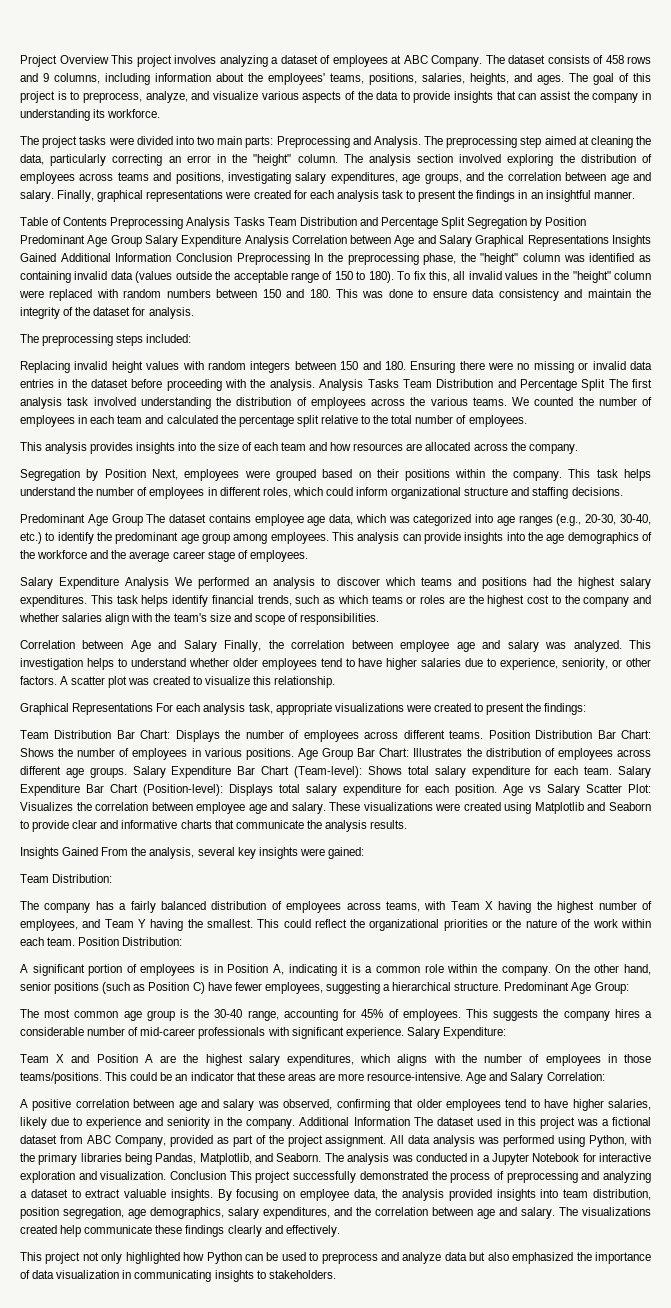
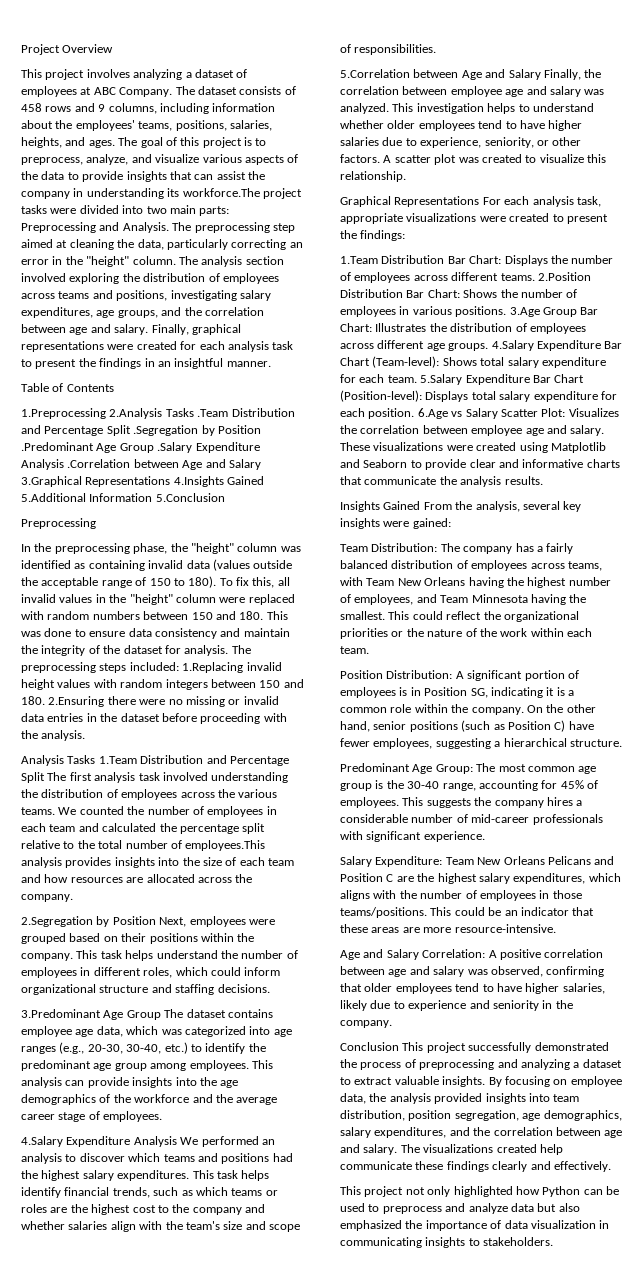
- Project Overview This project involves analyzing a dataset of employees at ABC Company.
+ Project Overview
+ This project involves analyzing a dataset of employees at ABC Company.
- The goal of this project is to preprocess, analyze, and visualize various aspects of the data to provide insights that can assist the company in understanding its workforce.
- The project tasks were divided into two main parts: Preprocessing and Analysis.
+ The goal of this project is to preprocess, analyze, and visualize various aspects of the data to provide insights that can assist the company in understanding its workforce.The project tasks were divided into two main parts: Preprocessing and Analysis.
- Table of Contents Preprocessing Analysis Tasks Team Distribution and Percentage Split Segregation by Position Predominant Age Group Salary Expenditure Analysis Correlation between Age and Salary Graphical Representations Insights Gained Additional Information Conclusion Preprocessing In the preprocessing phase, the "height" column was identified as containing invalid data (values outside the acceptable range of 150 to 180).
+ Table of Contents
+ 1.Preprocessing 2.Analysis Tasks .Team Distribution and Percentage Split .Segregation by Position .Predominant Age Group .Salary Expenditure Analysis .Correlation between Age and Salary 3.Graphical Representations 4.Insights Gained 5.Additional Information 5.Conclusion
+ Preprocessing
+ In the preprocessing phase, the "height" column was identified as containing invalid data (values outside the acceptable range of 150 to 180).
- To fix this, all invalid values in the "height" column were replaced with random numbers between 150 and 180. This was done to ensure data consistency and maintain the integrity of the dataset for analysis.
- The preprocessing steps included:
- Replacing invalid height values with random integers between 150 and 180. Ensuring there were no missing or invalid data entries in the dataset before proceeding with the analysis. Analysis Tasks Team Distribution and Percentage Split The first analysis task involved understanding the distribution of employees across the various teams.
+ To fix this, all invalid values in the "height" column were replaced with random numbers between 150 and 180. This was done to ensure data consistency and maintain the integrity of the dataset for analysis. The preprocessing steps included: 1.Replacing invalid height values with random integers between 150 and 180. 2.Ensuring there were no missing or invalid data entries in the dataset before proceeding with the analysis.
+ Analysis Tasks 1.Team Distribution and Percentage Split The first analysis task involved understanding the distribution of employees across the various teams.
- We counted the number of employees in each team and calculated the percentage split relative to the total number of employees.
- This analysis provides insights into the size of each team and how resources are allocated across the company.
+ We counted the number of employees in each team and calculated the percentage split relative to the total number of employees.This analysis provides insights into the size of each team and how resources are allocated across the company.
- Segregation by Position Next, employees were grouped based on their positions within the company.
+ 2.Segregation by Position Next, employees were grouped based on their positions within the company.
- Predominant Age Group The dataset contains employee age data, which was categorized into age ranges (e.g., 20-30, 30-40, etc.) to identify the predominant age group among employees.
+ 3.Predominant Age Group The dataset contains employee age data, which was categorized into age ranges (e.g., 20-30, 30-40, etc.) to identify the predominant age group among employees.
- Salary Expenditure Analysis We performed an analysis to discover which teams and positions had the highest salary expenditures.
+ 4.Salary Expenditure Analysis We performed an analysis to discover which teams and positions had the highest salary expenditures.
- Correlation between Age and Salary Finally, the correlation between employee age and salary was analyzed.
+ 5.Correlation between Age and Salary Finally, the correlation between employee age and salary was analyzed.
- Team Distribution Bar Chart: Displays the number of employees across different teams.
+ 1.Team Distribution Bar Chart: Displays the number of employees across different teams.
- Position Distribution Bar Chart: Shows the number of employees in various positions.
+ 2.Position Distribution Bar Chart: Shows the number of employees in various positions.
- Age Group Bar Chart: Illustrates the distribution of employees across different age groups.
+ 3.Age Group Bar Chart: Illustrates the distribution of employees across different age groups.
- Salary Expenditure Bar Chart (Team-level): Shows total salary expenditure for each team.
+ 4.Salary Expenditure Bar Chart (Team-level): Shows total salary expenditure for each team.
- Salary Expenditure Bar Chart (Position-level): Displays total salary expenditure for each position.
+ 5.Salary Expenditure Bar Chart (Position-level): Displays total salary expenditure for each position.
- Age vs Salary Scatter Plot: Visualizes the correlation between employee age and salary.
+ 6.Age vs Salary Scatter Plot: Visualizes the correlation between employee age and salary.
- Team Distribution:
- The company has a fairly balanced distribution of employees across teams, with Team X having the highest number of employees, and Team Y having the smallest.
+ Team Distribution: The company has a fairly balanced distribution of employees across teams, with Team New Orleans having the highest number of employees, and Team Minnesota having the smallest.
- This could reflect the organizational priorities or the nature of the work within each team. Position Distribution:
- A significant portion of employees is in Position A, indicating it is a common role within the company.
+ This could reflect the organizational priorities or the nature of the work within each team.
+ Position Distribution: A significant portion of employees is in Position SG, indicating it is a common role within the company.
- On the other hand, senior positions (such as Position C) have fewer employees, suggesting a hierarchical structure. Predominant Age Group:
- The most common age group is the 30-40 range, accounting for 45% of employees.
+ On the other hand, senior positions (such as Position C) have fewer employees, suggesting a hierarchical structure.
+ Predominant Age Group: The most common age group is the 30-40 range, accounting for 45% of employees.
- This suggests the company hires a considerable number of mid-career professionals with significant experience. Salary Expenditure:
- Team X and Position A are the highest salary expenditures, which aligns with the number of employees in those teams/positions.
+ This suggests the company hires a considerable number of mid-career professionals with significant experience.
+ Salary Expenditure: Team New Orleans Pelicans and Position C are the highest salary expenditures, which aligns with the number of employees in those teams/positions.
- This could be an indicator that these areas are more resource-intensive. Age and Salary Correlation:
- A positive correlation between age and salary was observed, confirming that older employees tend to have higher salaries, likely due to experience and seniority in the company. Additional Information The dataset used in this project was a fictional dataset from ABC Company, provided as part of the project assignment. All data analysis was performed using Python, with the primary libraries being Pandas, Matplotlib, and Seaborn. The analysis was conducted in a Jupyter Notebook for interactive exploration and visualization. Conclusion This project successfully demonstrated the process of preprocessing and analyzing a dataset to extract valuable insights.
+ This could be an indicator that these areas are more resource-intensive.
+ Age and Salary Correlation: A positive correlation between age and salary was observed, confirming that older employees tend to have higher salaries, likely due to experience and seniority in the company.
+ Conclusion This project successfully demonstrated the process of preprocessing and analyzing a dataset to extract valuable insights.

